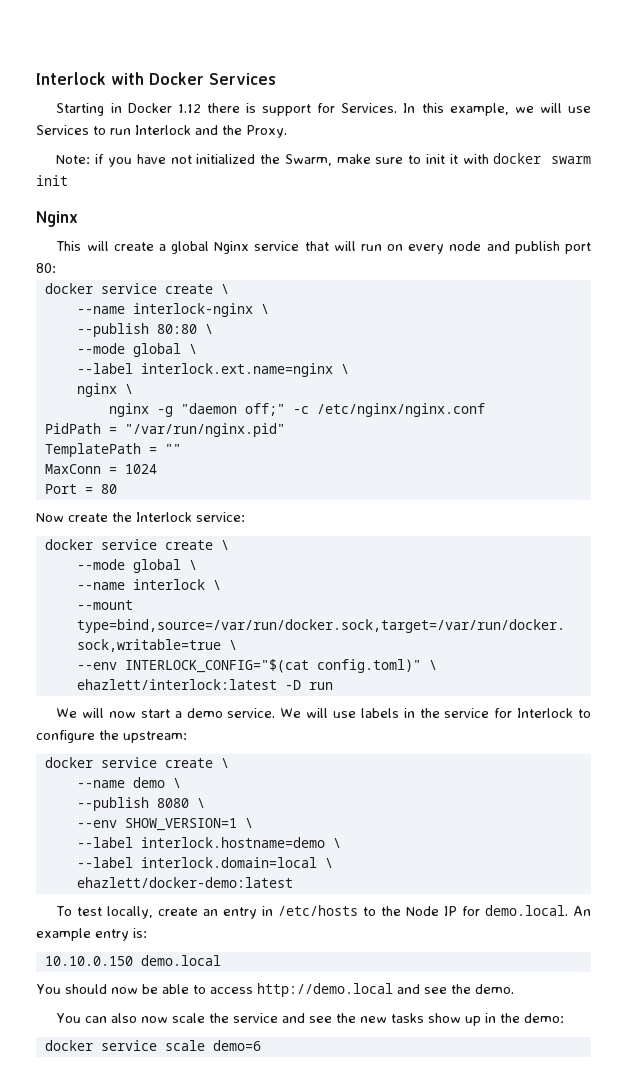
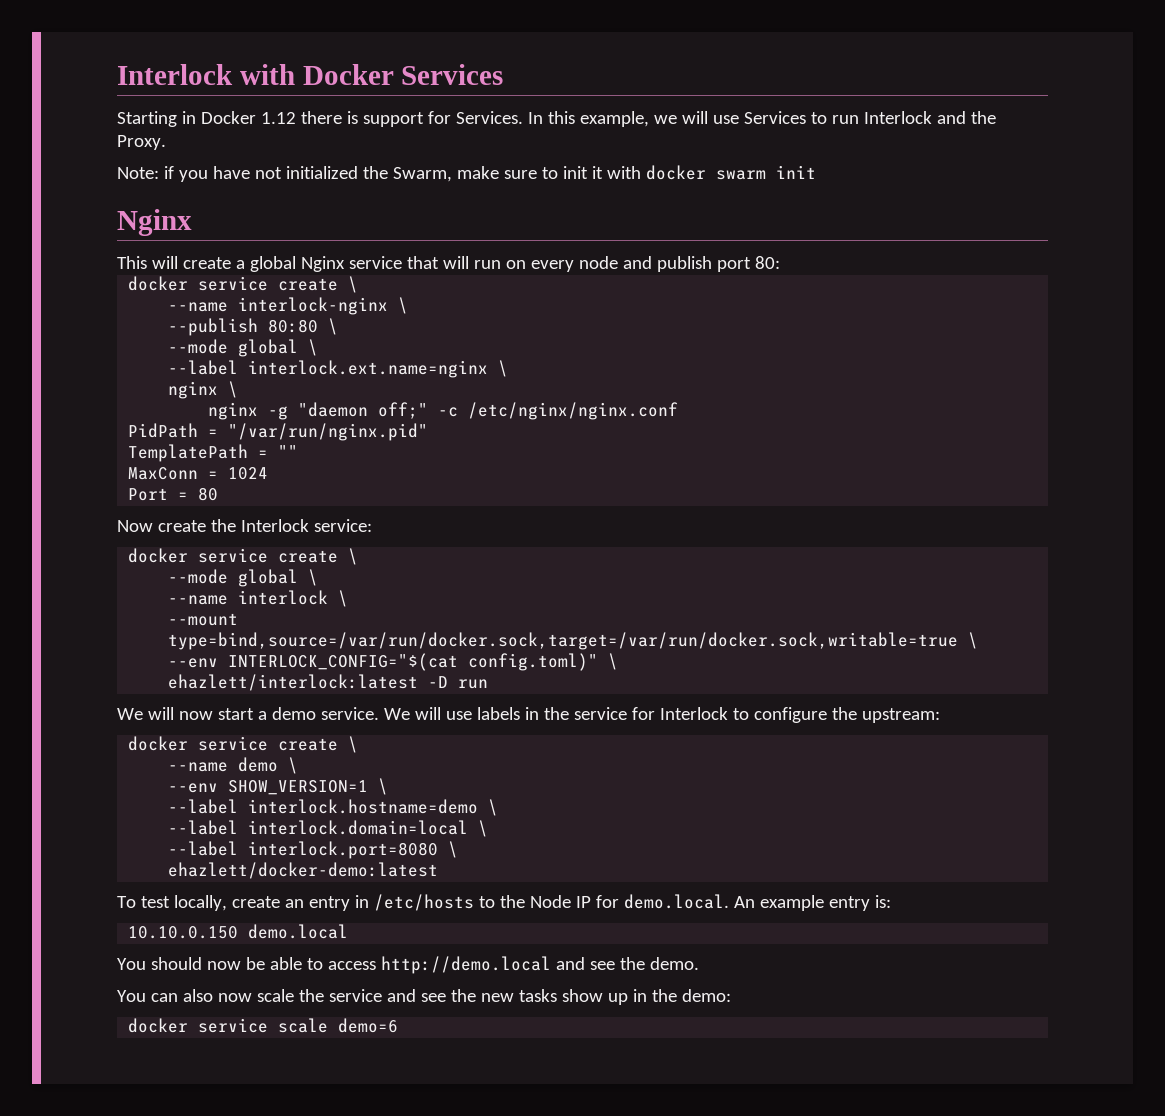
- --publish 8080 \
+ --label interlock.port=8080 \

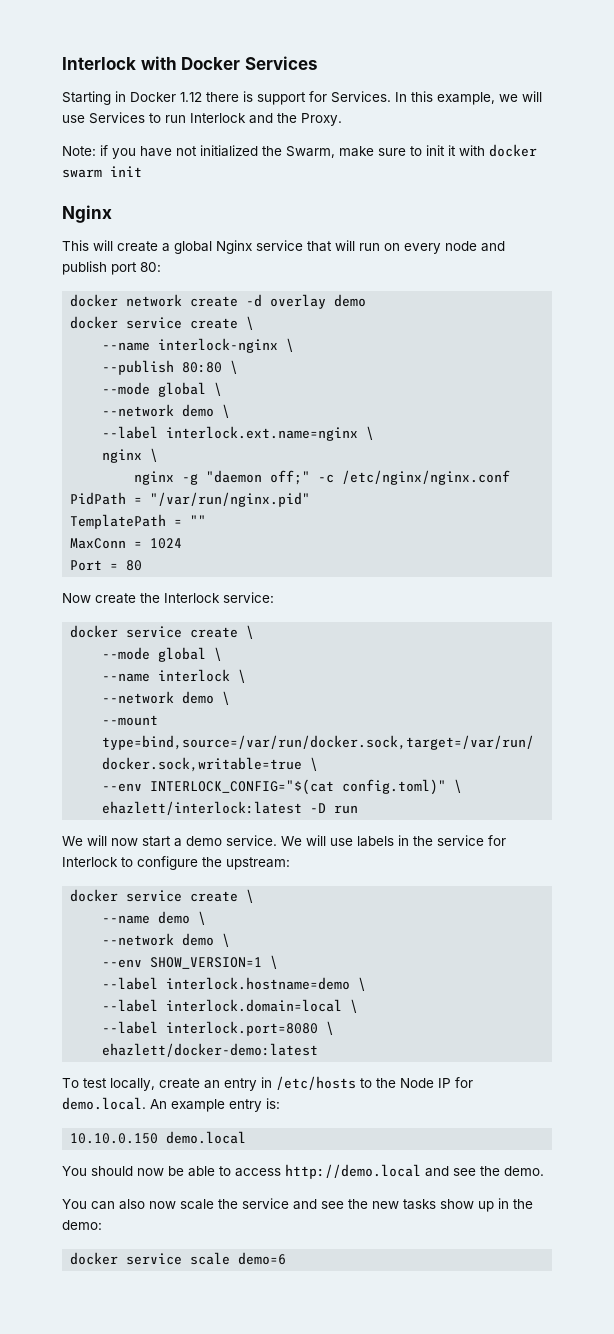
+ docker network create -d overlay demo
  --publish 80:80 \
  --mode global \
+ --network demo \
  --name interlock \
+ --network demo \
  --name demo \
+ --network demo \

